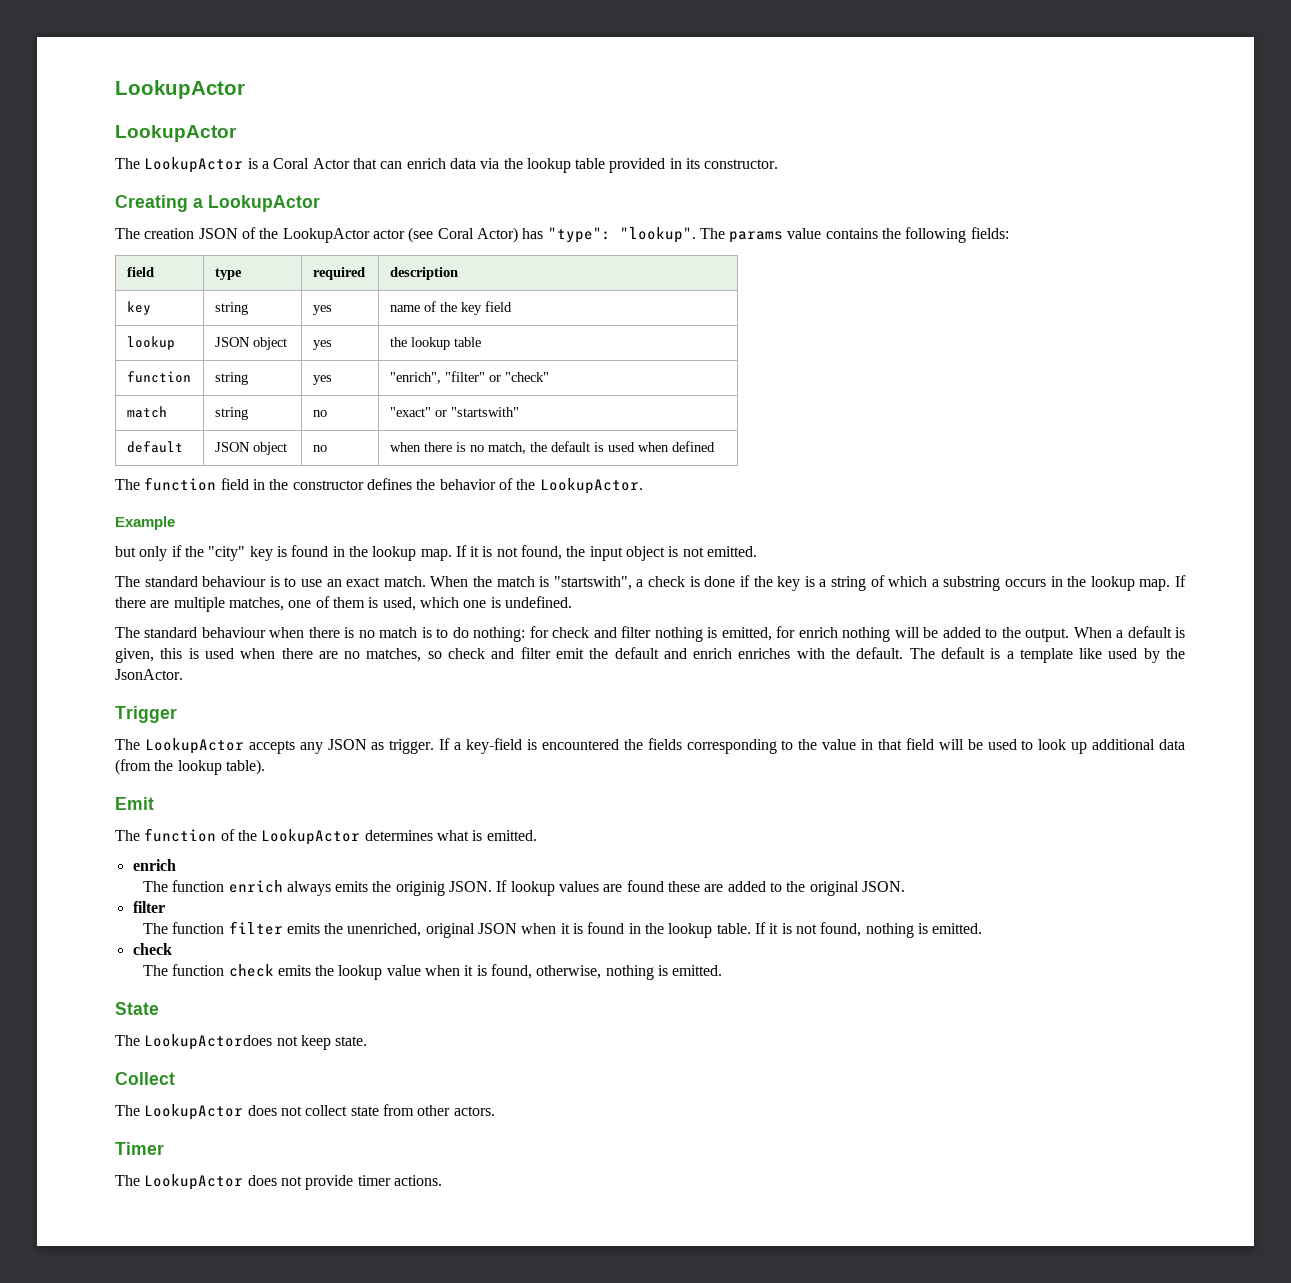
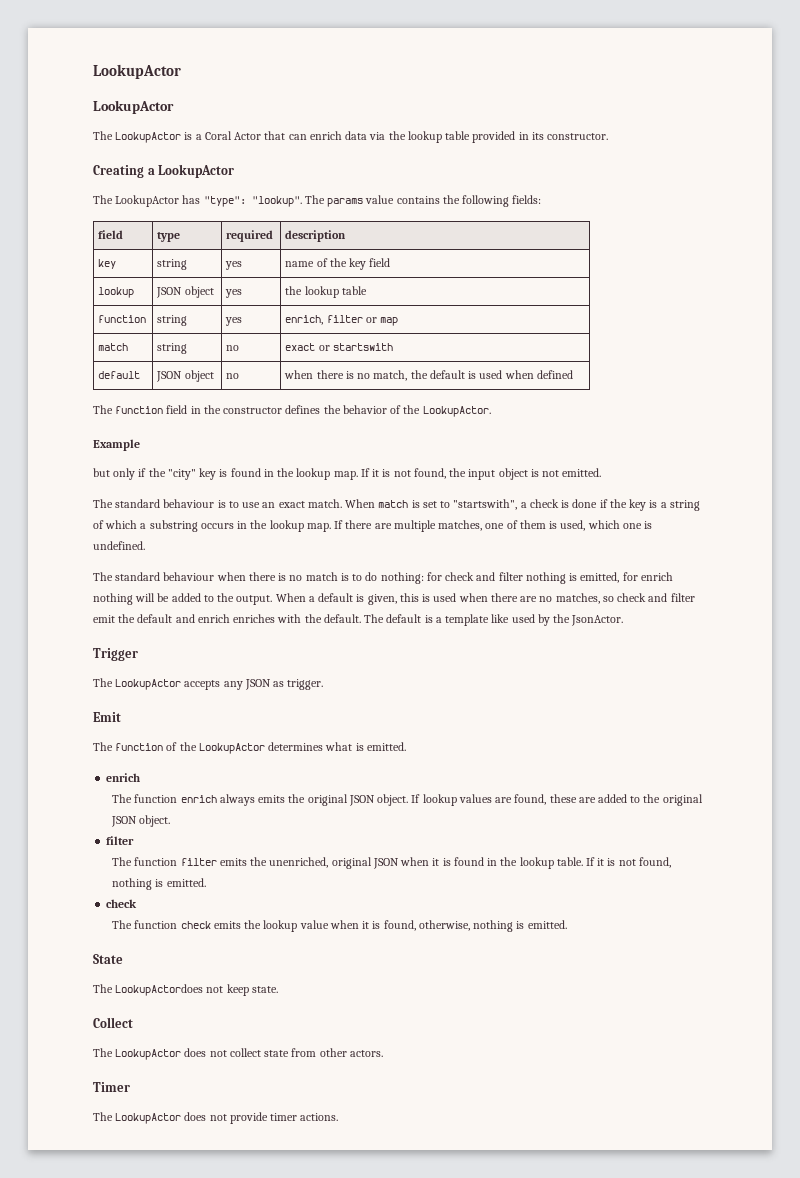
- The creation JSON of the LookupActor actor (see Coral Actor) has "type": "lookup".
+ The LookupActor has "type": "lookup".
- function | string | yes | "enrich", "filter" or "check"
+ function | string | yes | enrich, filter or map
- match | string | no | "exact" or "startswith"
+ match | string | no | exact or startswith
- When the match is "startswith", a check is done if the key is a string of which a substring occurs in the lookup map.
+ When match is set to "startswith", a check is done if the key is a string of which a substring occurs in the lookup map.
- If a key-field is encountered the fields corresponding to the value in that field will be used to look up additional data (from the lookup table).
- The function enrich always emits the originig JSON.
+ The function enrich always emits the original JSON object.
- If lookup values are found these are added to the original JSON.
+ If lookup values are found, these are added to the original JSON object.

